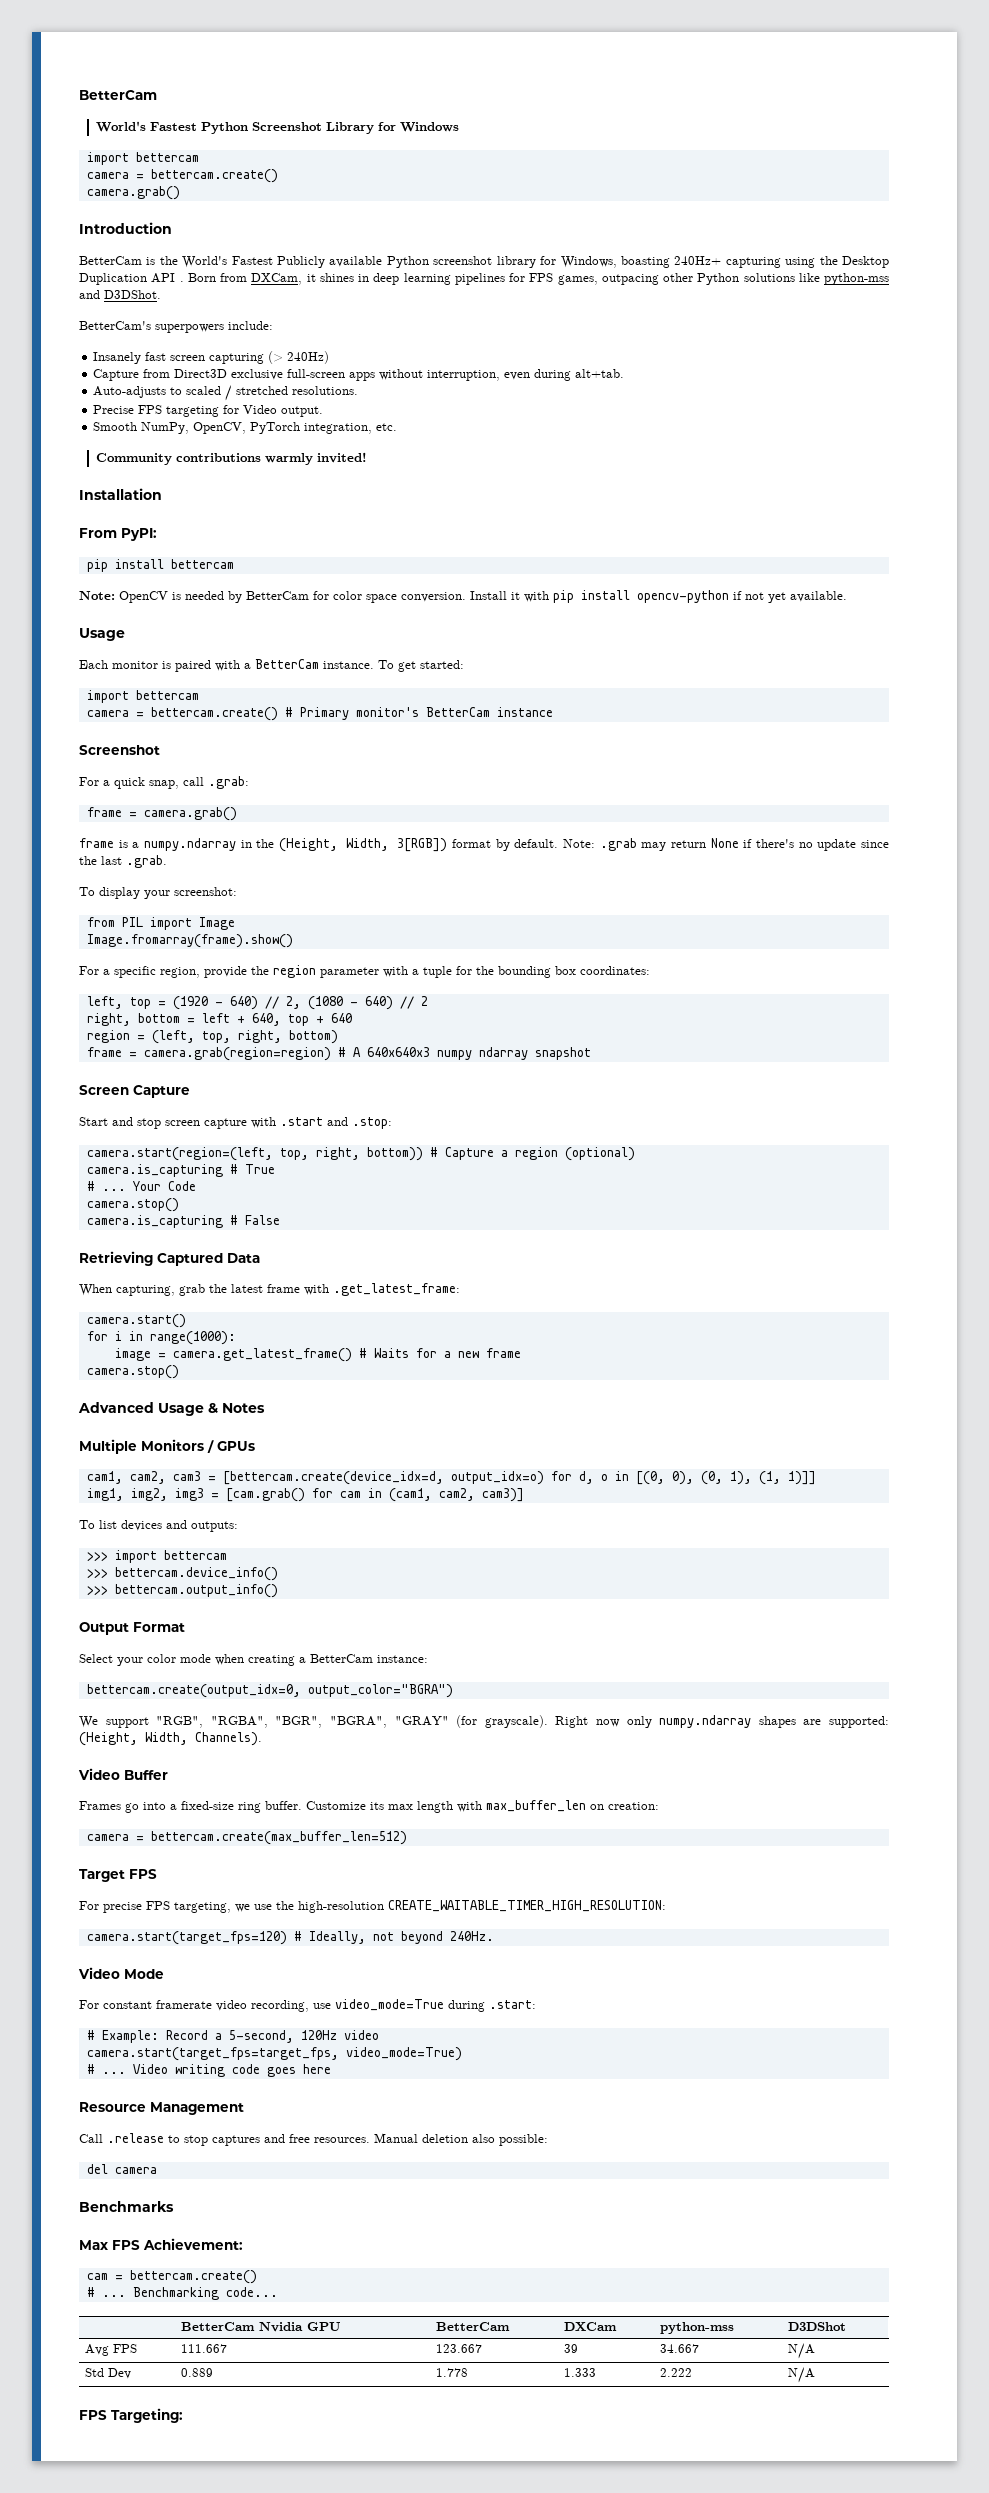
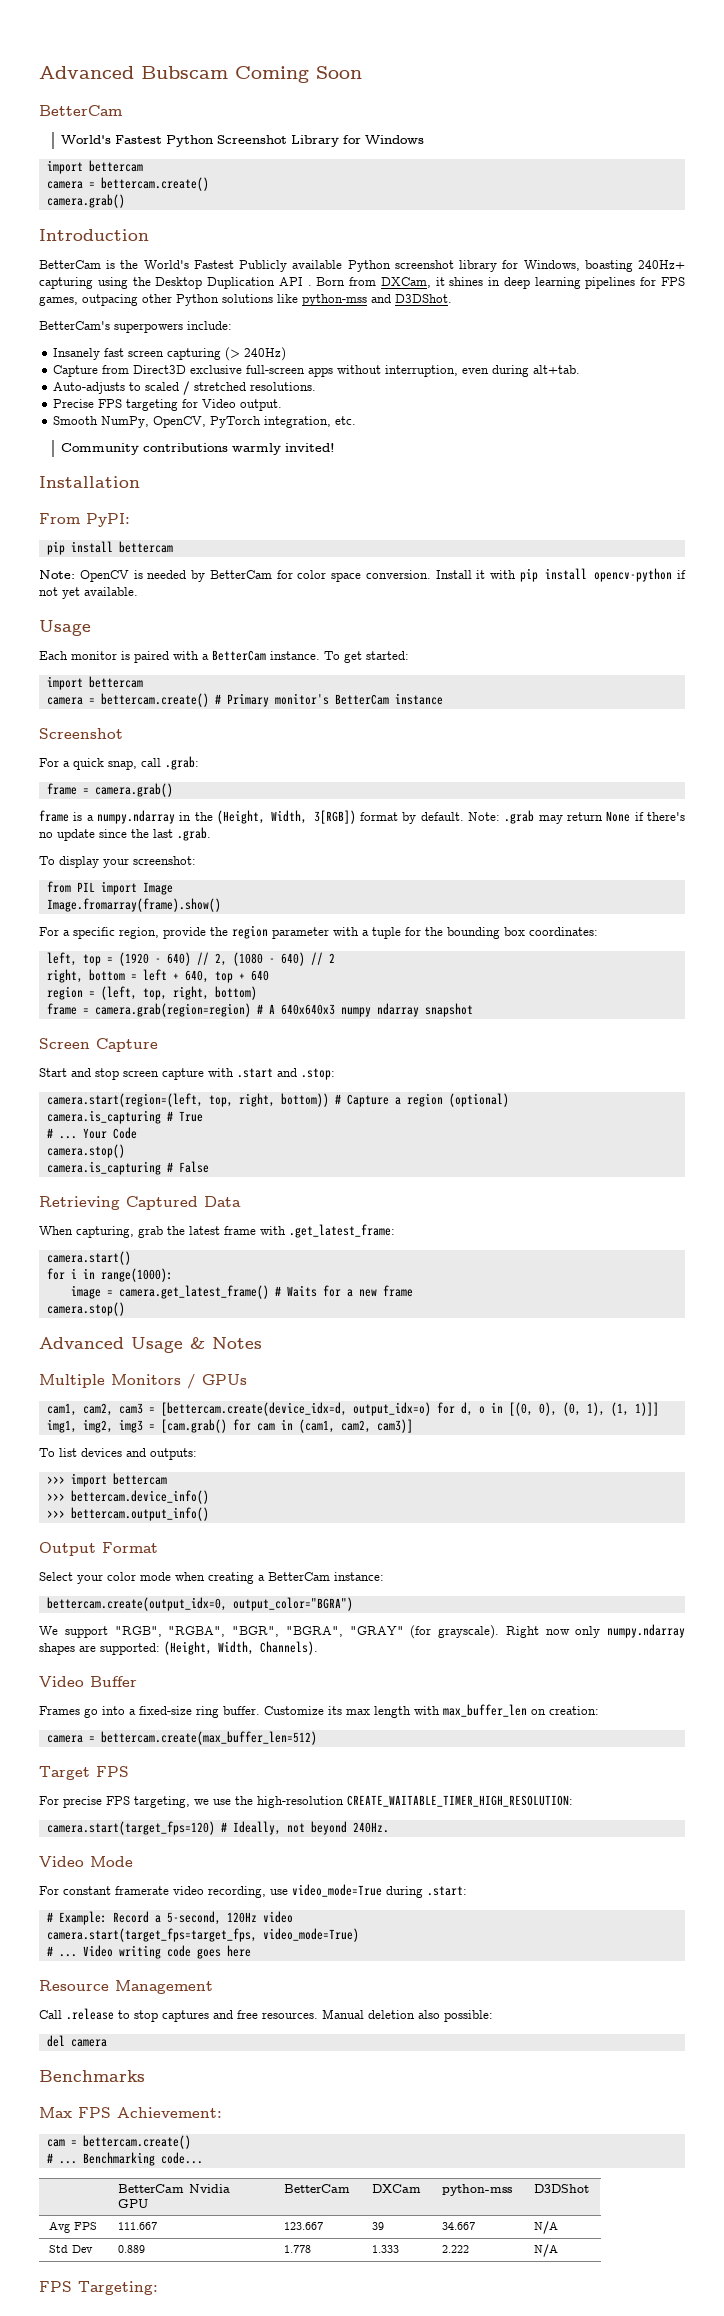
+ Advanced Bubscam Coming Soon

